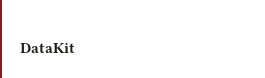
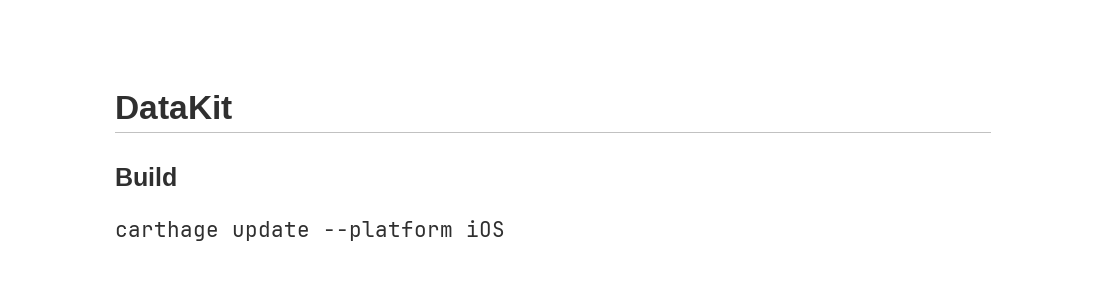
+ Build
+ carthage update --platform iOS

